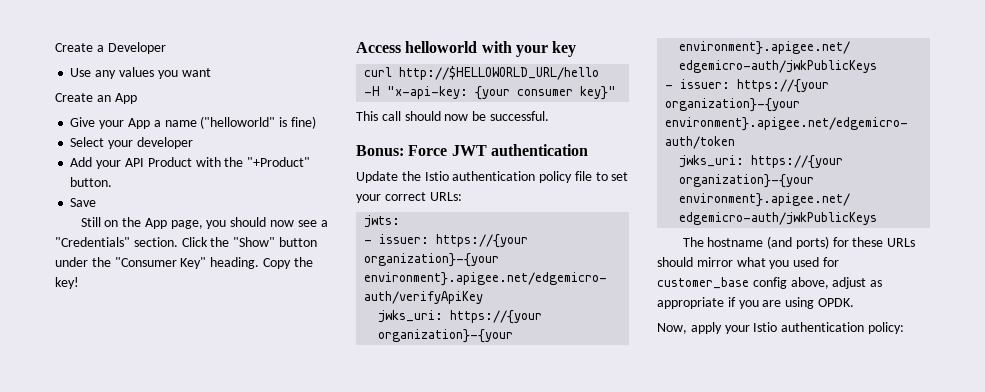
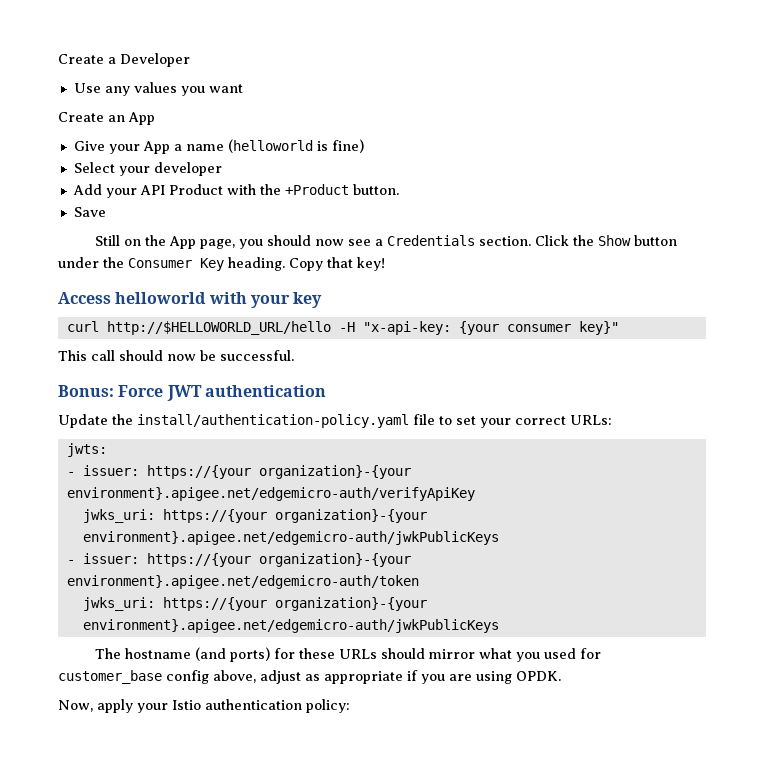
- Give your App a name ("helloworld" is fine)
+ Give your App a name (helloworld is fine)
- Add your API Product with the "+Product" button.
+ Add your API Product with the +Product button.
- Still on the App page, you should now see a "Credentials" section.
+ Still on the App page, you should now see a Credentials section.
- Click the "Show" button under the "Consumer Key" heading.
+ Click the Show button under the Consumer Key heading.
- Copy the key!
+ Copy that key!
- Update the Istio authentication policy file to set your correct URLs:
+ Update the install/authentication-policy.yaml file to set your correct URLs:

